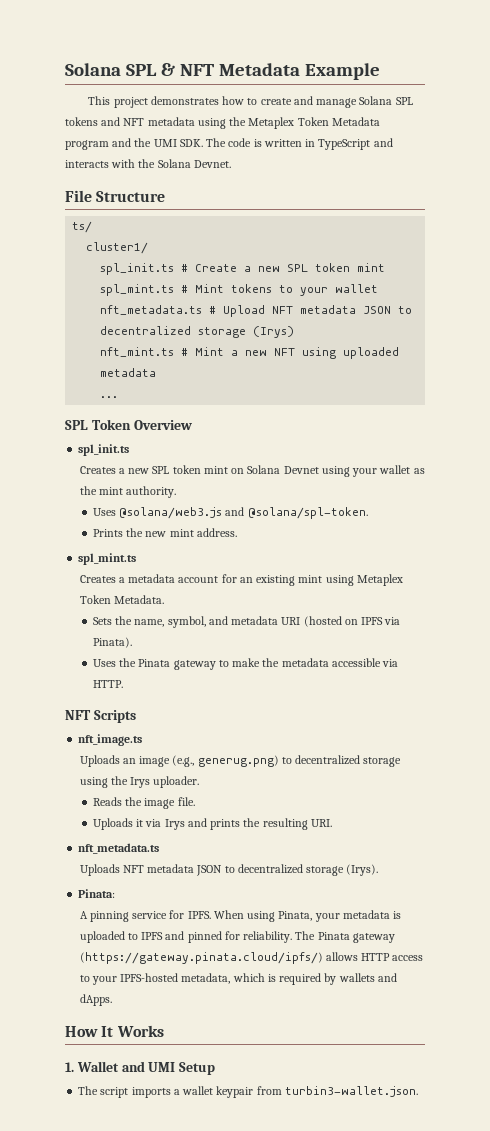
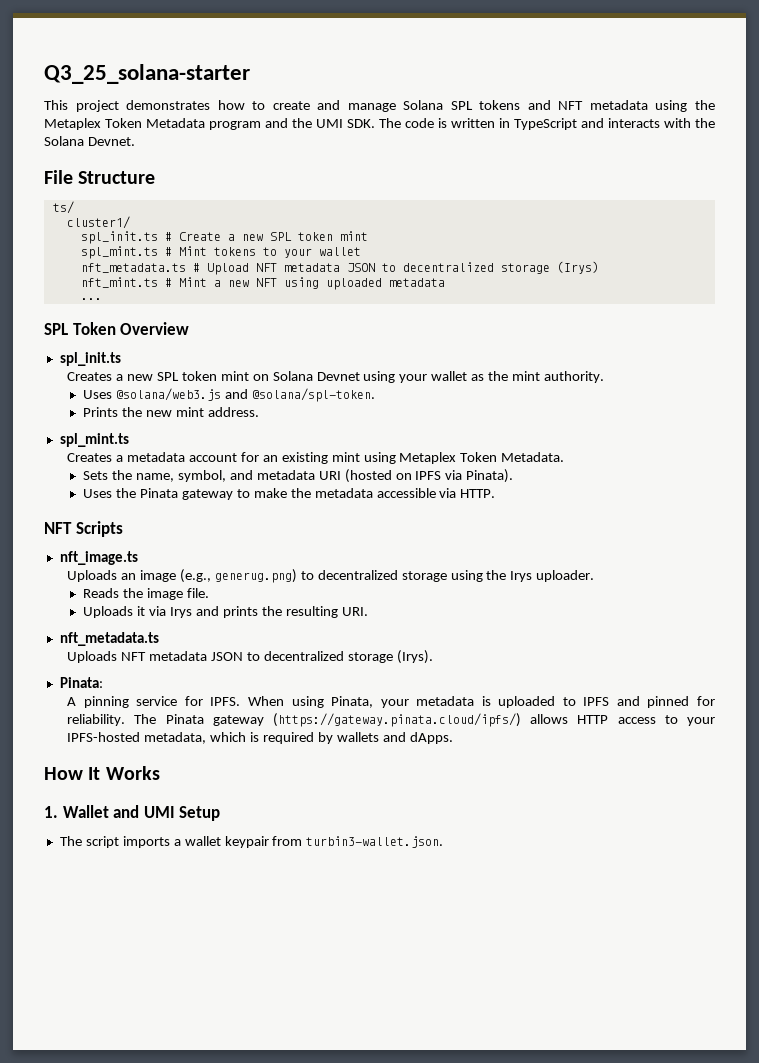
- Solana SPL & NFT Metadata Example
+ Q3_25_solana-starter

